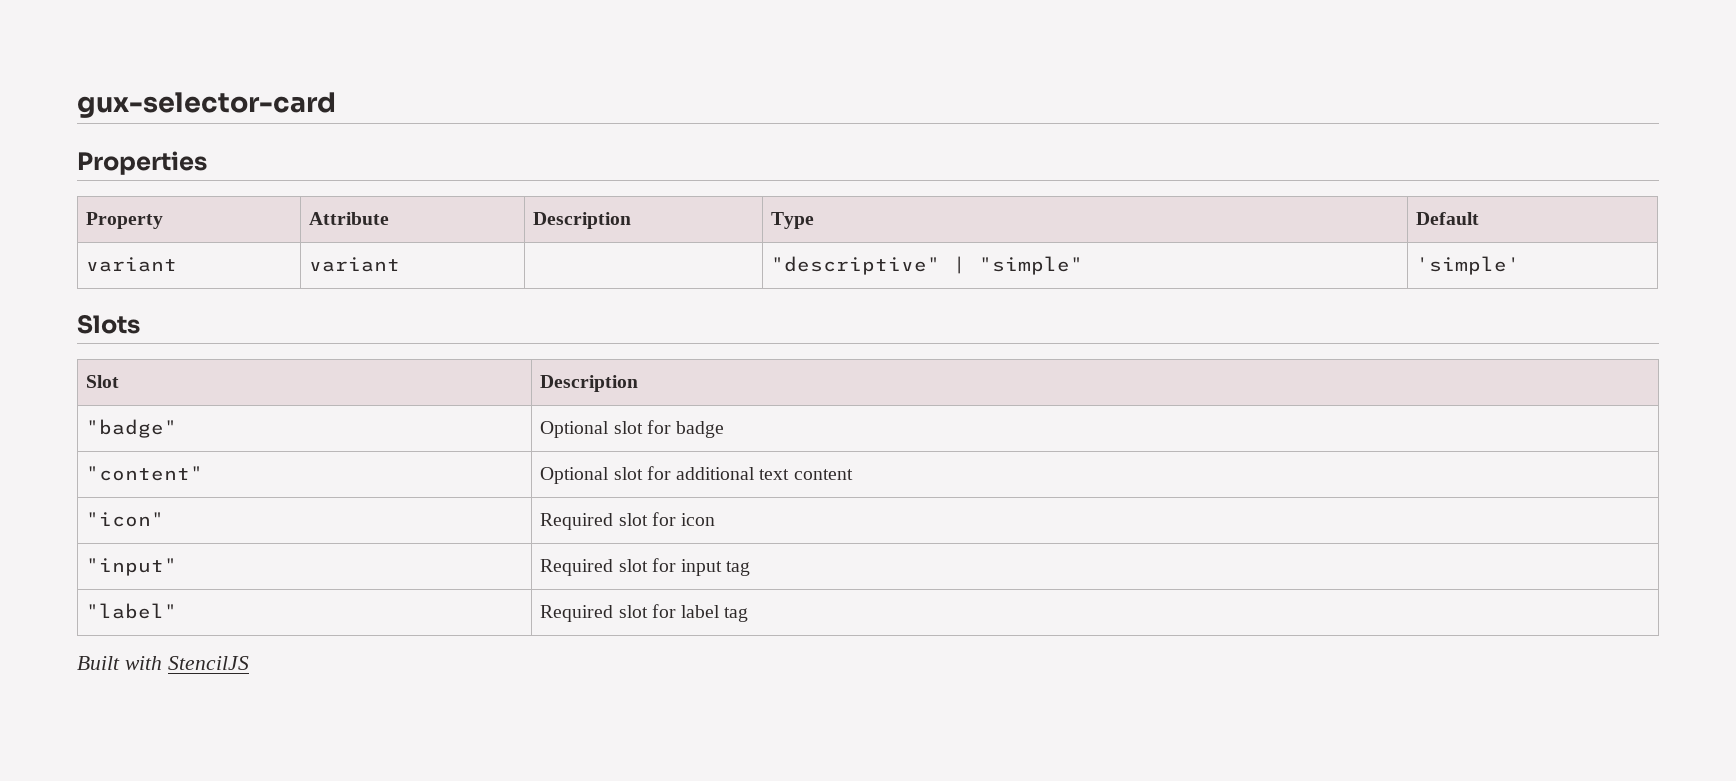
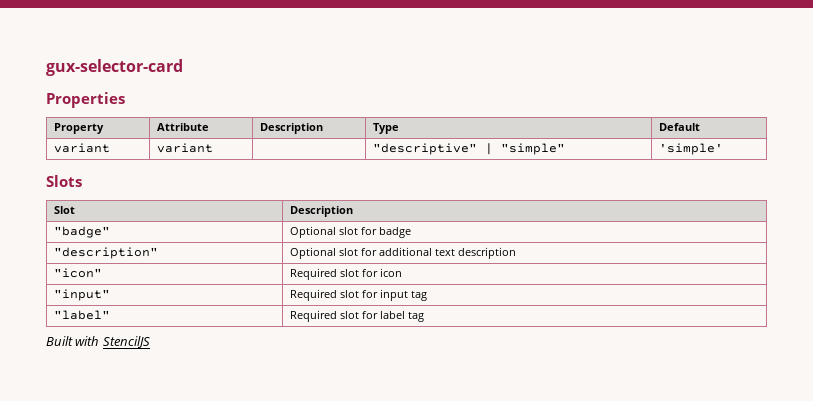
- "content" | Optional slot for additional text content
+ "description" | Optional slot for additional text description

